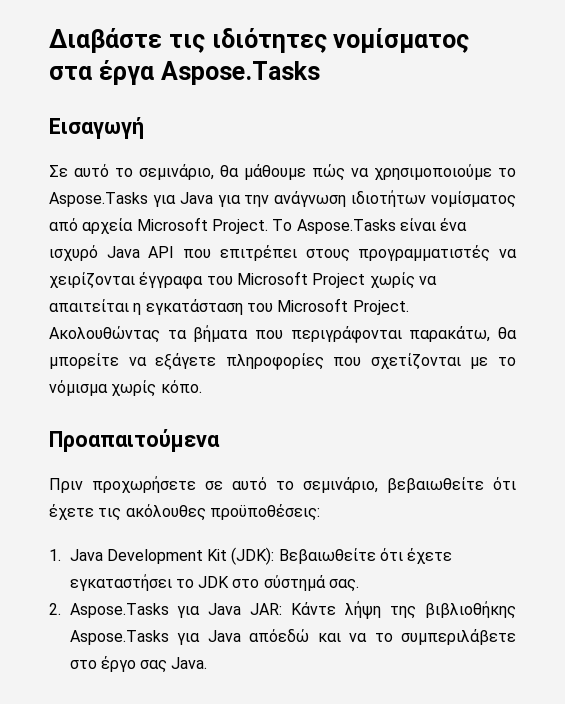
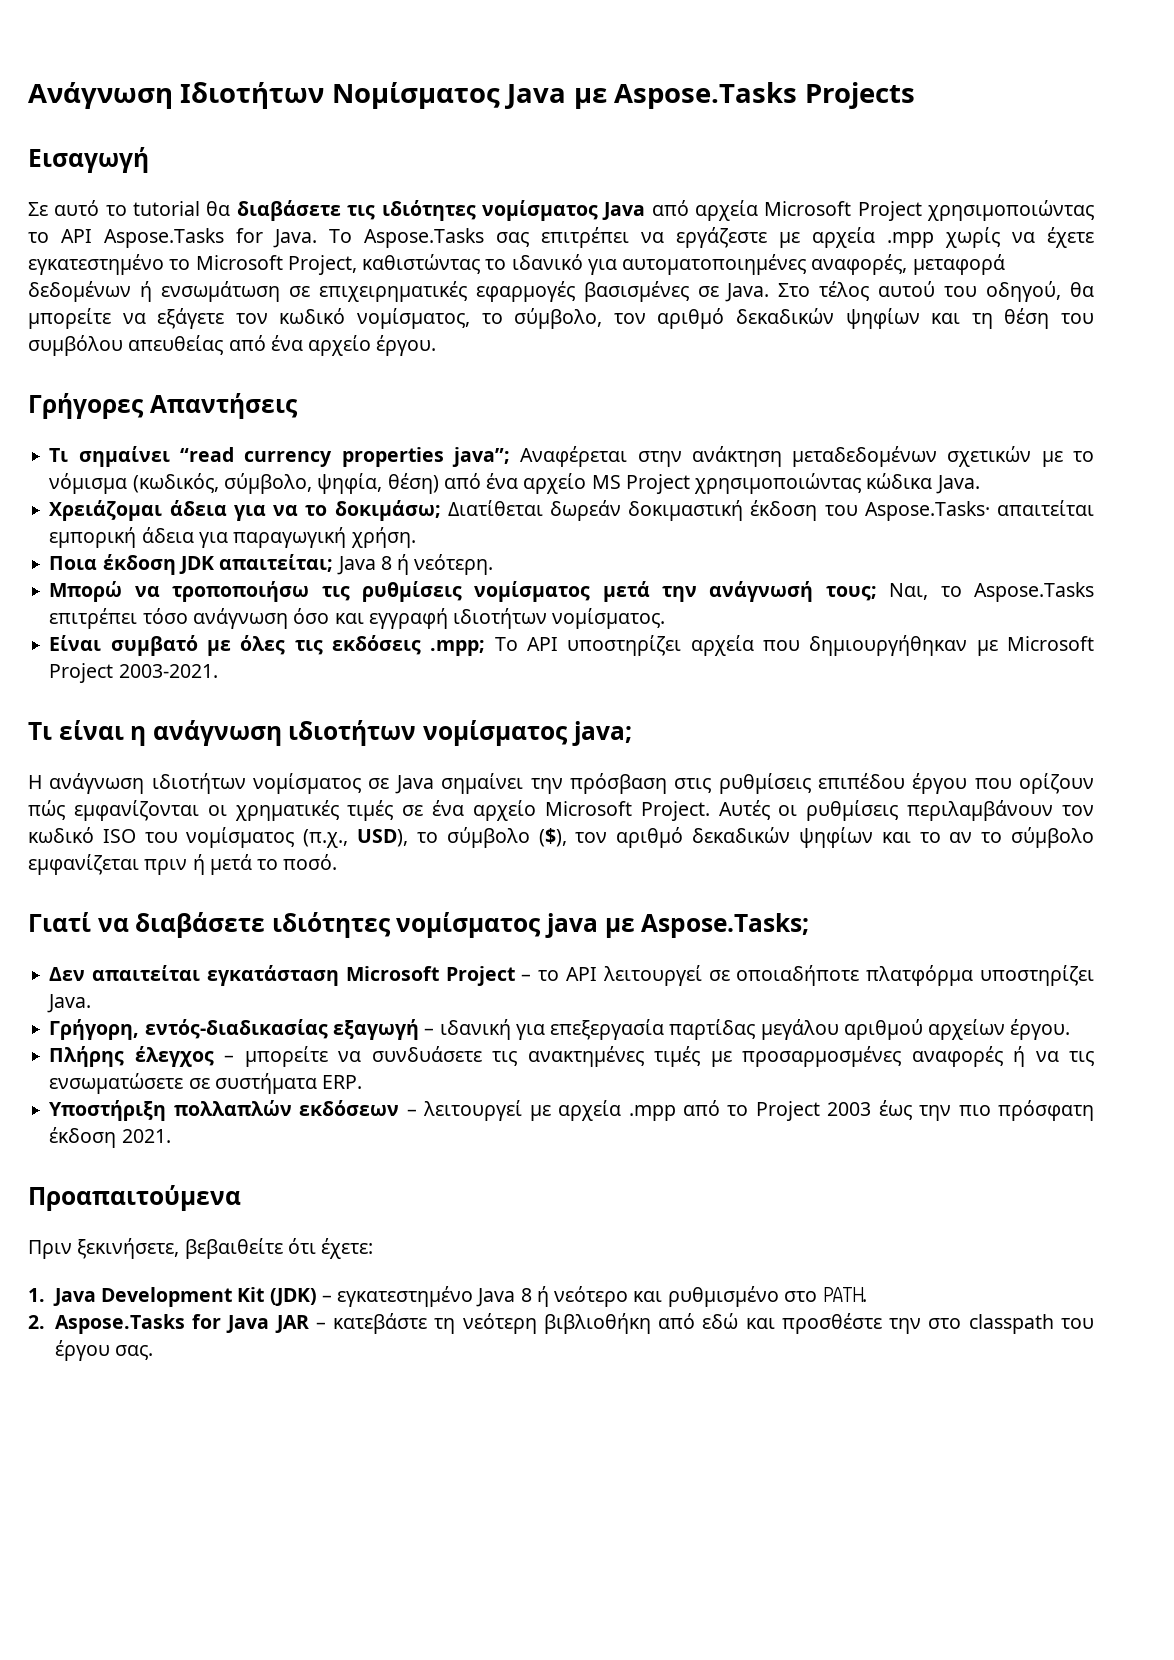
- Διαβάστε τις ιδιότητες νομίσματος στα έργα Aspose.Tasks
+ Ανάγνωση Ιδιοτήτων Νομίσματος Java με Aspose.Tasks Projects
- Σε αυτό το σεμινάριο, θα μάθουμε πώς να χρησιμοποιούμε το Aspose.Tasks για Java για την ανάγνωση ιδιοτήτων νομίσματος από αρχεία Microsoft Project. Το Aspose.Tasks είναι ένα ισχυρό Java API που επιτρέπει στους προγραμματιστές να χειρίζονται έγγραφα του Microsoft Project χωρίς να απαιτείται η εγκατάσταση του Microsoft Project. Ακολουθώντας τα βήματα που περιγράφονται παρακάτω, θα μπορείτε να εξάγετε πληροφορίες που σχετίζονται με το νόμισμα χωρίς κόπο.
+ Σε αυτό το tutorial θα διαβάσετε τις ιδιότητες νομίσματος Java από αρχεία Microsoft Project χρησιμοποιώντας το API Aspose.Tasks for Java. Το Aspose.Tasks σας επιτρέπει να εργάζεστε με αρχεία .mpp χωρίς να έχετε εγκατεστημένο το Microsoft Project, καθιστώντας το ιδανικό για αυτοματοποιημένες αναφορές, μεταφορά δεδομένων ή ενσωμάτωση σε επιχειρηματικές εφαρμογές βασισμένες σε Java. Στο τέλος αυτού του οδηγού, θα μπορείτε να εξάγετε τον κωδικό νομίσματος, το σύμβολο, τον αριθμό δεκαδικών ψηφίων και τη θέση του συμβόλου απευθείας από ένα αρχείο έργου.
+ Γρήγορες Απαντήσεις
+ Τι σημαίνει “read currency properties java”; Αναφέρεται στην ανάκτηση μεταδεδομένων σχετικών με το νόμισμα (κωδικός, σύμβολο, ψηφία, θέση) από ένα αρχείο MS Project χρησιμοποιώντας κώδικα Java.
+ Χρειάζομαι άδεια για να το δοκιμάσω; Διατίθεται δωρεάν δοκιμαστική έκδοση του Aspose.Tasks· απαιτείται εμπορική άδεια για παραγωγική χρήση.
+ Ποια έκδοση JDK απαιτείται; Java 8 ή νεότερη.
+ Μπορώ να τροποποιήσω τις ρυθμίσεις νομίσματος μετά την ανάγνωσή τους; Ναι, το Aspose.Tasks επιτρέπει τόσο ανάγνωση όσο και εγγραφή ιδιοτήτων νομίσματος.
+ Είναι συμβατό με όλες τις εκδόσεις .mpp; Το API υποστηρίζει αρχεία που δημιουργήθηκαν με Microsoft Project 2003‑2021.
+ Τι είναι η ανάγνωση ιδιοτήτων νομίσματος java;
+ Η ανάγνωση ιδιοτήτων νομίσματος σε Java σημαίνει την πρόσβαση στις ρυθμίσεις επιπέδου έργου που ορίζουν πώς εμφανίζονται οι χρηματικές τιμές σε ένα αρχείο Microsoft Project. Αυτές οι ρυθμίσεις περιλαμβάνουν τον κωδικό ISO του νομίσματος (π.χ., USD), το σύμβολο ($), τον αριθμό δεκαδικών ψηφίων και το αν το σύμβολο εμφανίζεται πριν ή μετά το ποσό.
+ Γιατί να διαβάσετε ιδιότητες νομίσματος java με Aspose.Tasks;
+ Δεν απαιτείται εγκατάσταση Microsoft Project – το API λειτουργεί σε οποιαδήποτε πλατφόρμα υποστηρίζει Java.
+ Γρήγορη, εντός‑διαδικασίας εξαγωγή – ιδανική για επεξεργασία παρτίδας μεγάλου αριθμού αρχείων έργου.
+ Πλήρης έλεγχος – μπορείτε να συνδυάσετε τις ανακτημένες τιμές με προσαρμοσμένες αναφορές ή να τις ενσωματώσετε σε συστήματα ERP.
+ Υποστήριξη πολλαπλών εκδόσεων – λειτουργεί με αρχεία .mpp από το Project 2003 έως την πιο πρόσφατη έκδοση 2021.
  Προαπαιτούμενα
- Πριν προχωρήσετε σε αυτό το σεμινάριο, βεβαιωθείτε ότι έχετε τις ακόλουθες προϋποθέσεις:
- 1. Java Development Kit (JDK): Βεβαιωθείτε ότι έχετε εγκαταστήσει το JDK στο σύστημά σας.
- 2. Aspose.Tasks για Java JAR: Κάντε λήψη της βιβλιοθήκης Aspose.Tasks για Java απόεδώ και να το συμπεριλάβετε στο έργο σας Java.
+ Πριν ξεκινήσετε, βεβαιθείτε ότι έχετε:
+ 1. Java Development Kit (JDK) – εγκατεστημένο Java 8 ή νεότερο και ρυθμισμένο στο PATH.
+ 2. Aspose.Tasks for Java JAR – κατεβάστε τη νεότερη βιβλιοθήκη από εδώ και προσθέστε την στο classpath του έργου σας.

